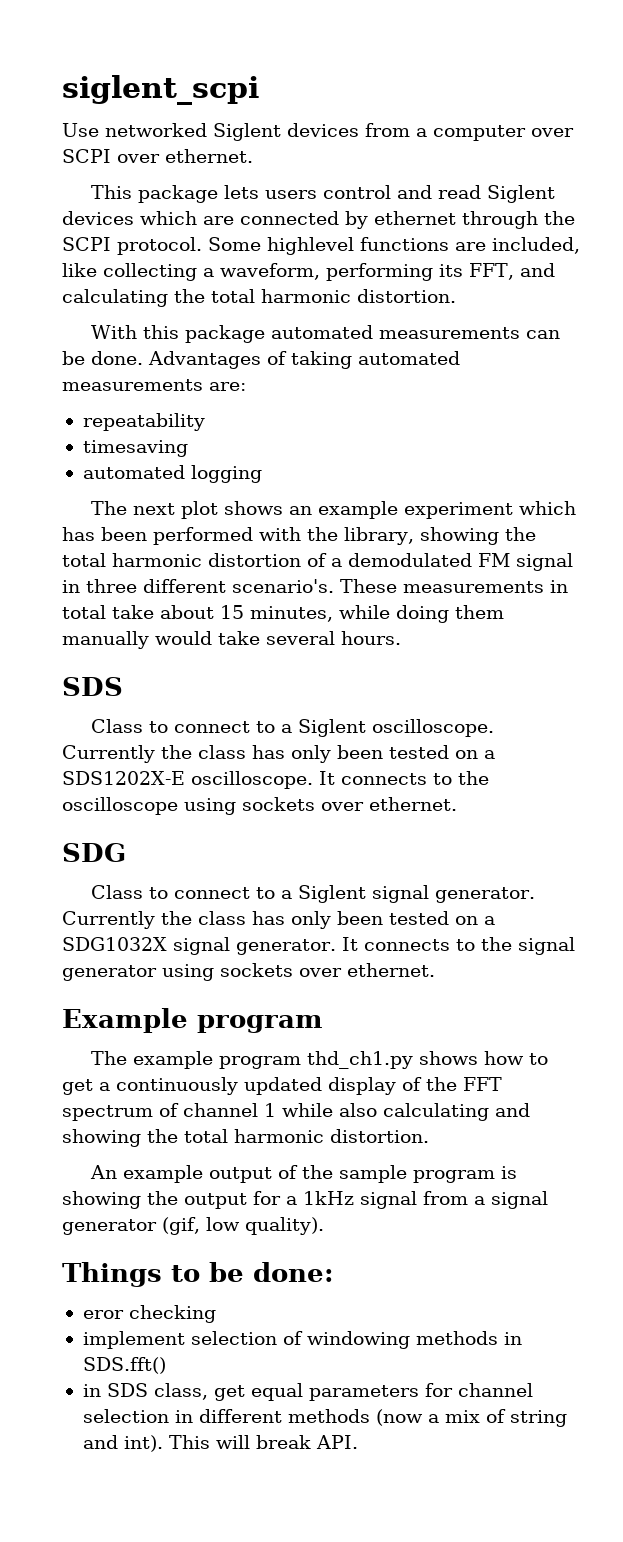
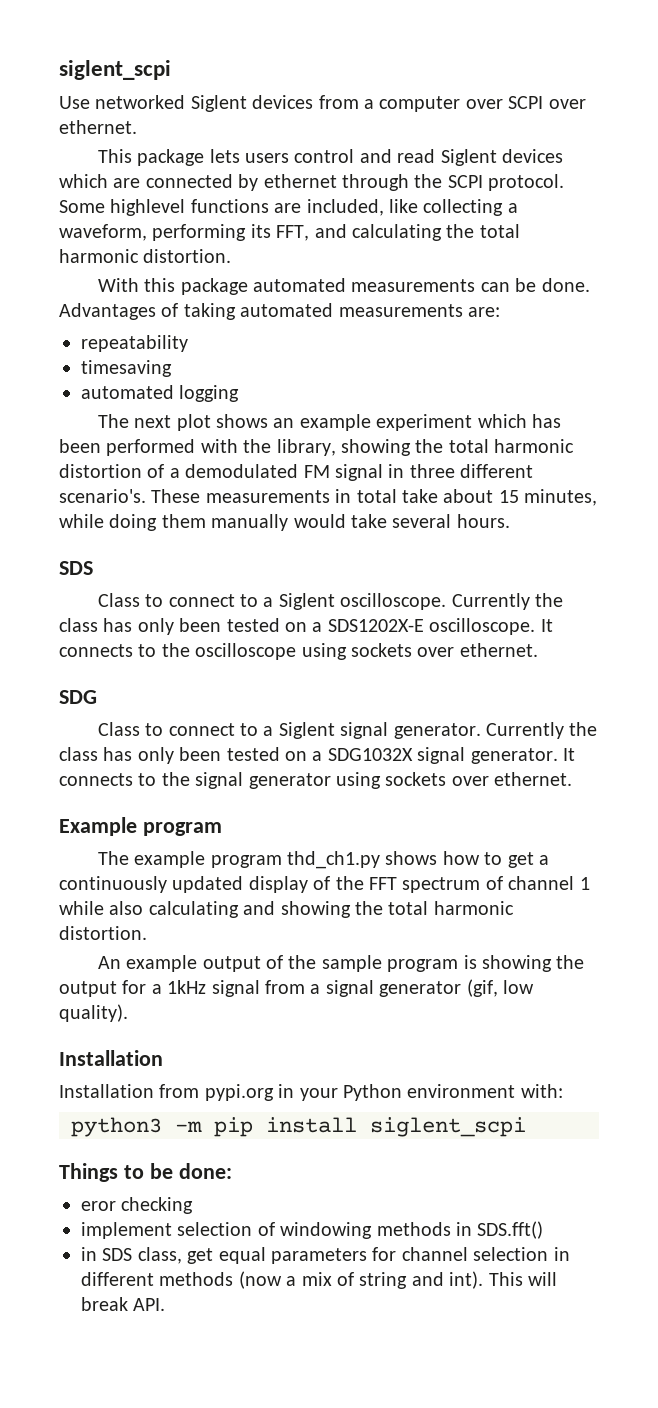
  An example output of the sample program is showing the output for a 1kHz signal from a signal generator (gif, low quality).
+ Installation
+ Installation from pypi.org in your Python environment with:
+ python3 -m pip install siglent_scpi

